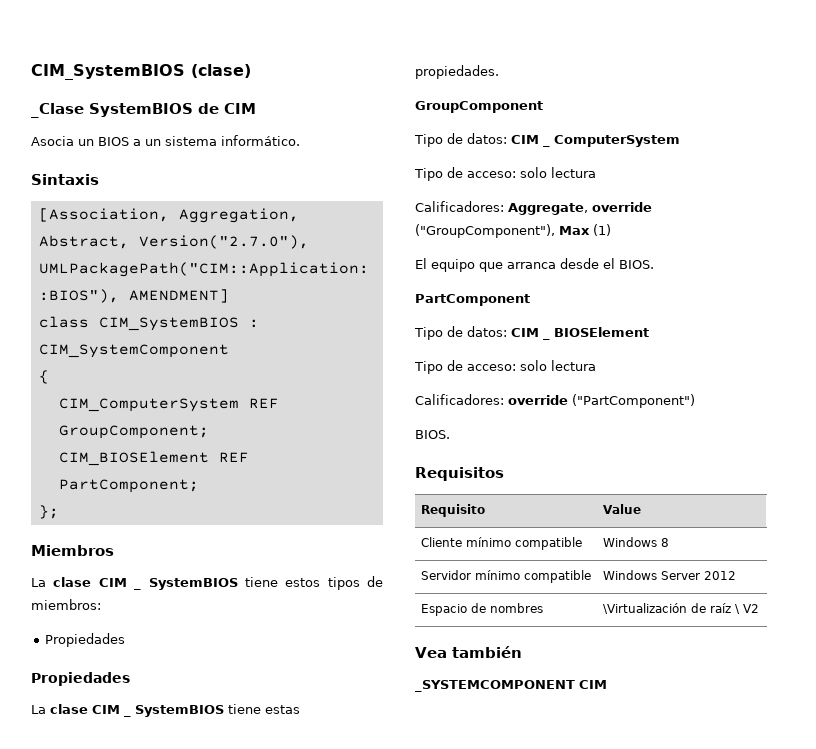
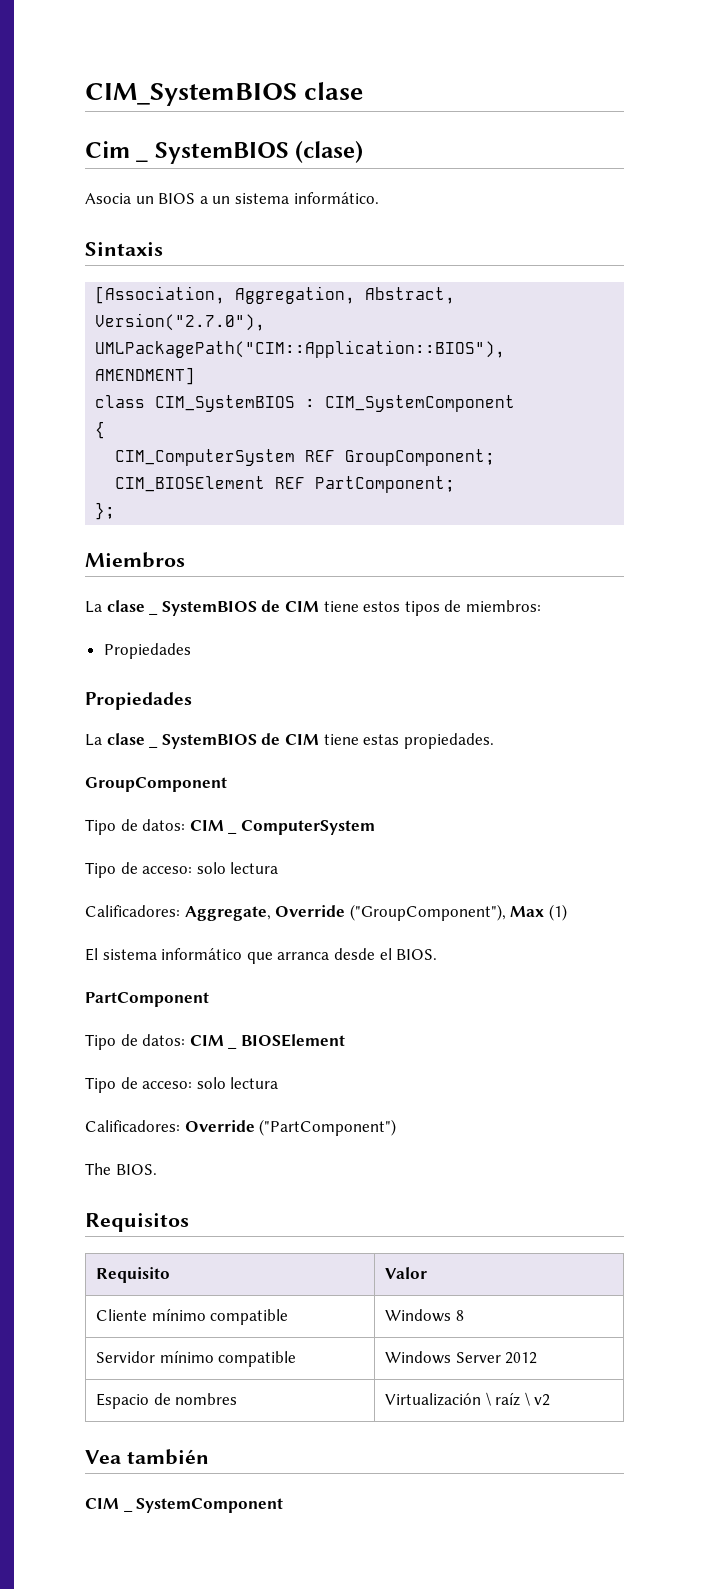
- CIM_SystemBIOS (clase)
- _Clase SystemBIOS de CIM
+ CIM_SystemBIOS clase
+ Cim _ SystemBIOS (clase)
- La clase CIM _ SystemBIOS tiene estos tipos de miembros:
+ La clase _ SystemBIOS de CIM tiene estos tipos de miembros:
- La clase CIM _ SystemBIOS tiene estas propiedades.
+ La clase _ SystemBIOS de CIM tiene estas propiedades.
- Calificadores: Aggregate, override ("GroupComponent"), Max (1)
+ Calificadores: Aggregate, Override ("GroupComponent"), Max (1)
- El equipo que arranca desde el BIOS.
+ El sistema informático que arranca desde el BIOS.
- Calificadores: override ("PartComponent")
- BIOS.
+ Calificadores: Override ("PartComponent")
+ The BIOS.
- Requisito | Value
+ Requisito | Valor
- Espacio de nombres | \Virtualización de raíz \ V2
+ Espacio de nombres | Virtualización \ raíz \ v2
- _SYSTEMCOMPONENT CIM
+ CIM _ SystemComponent

